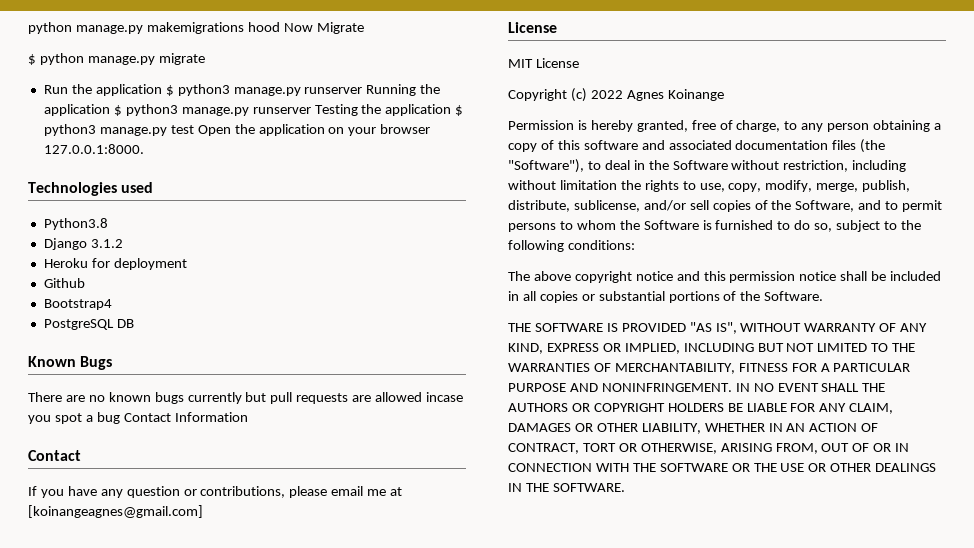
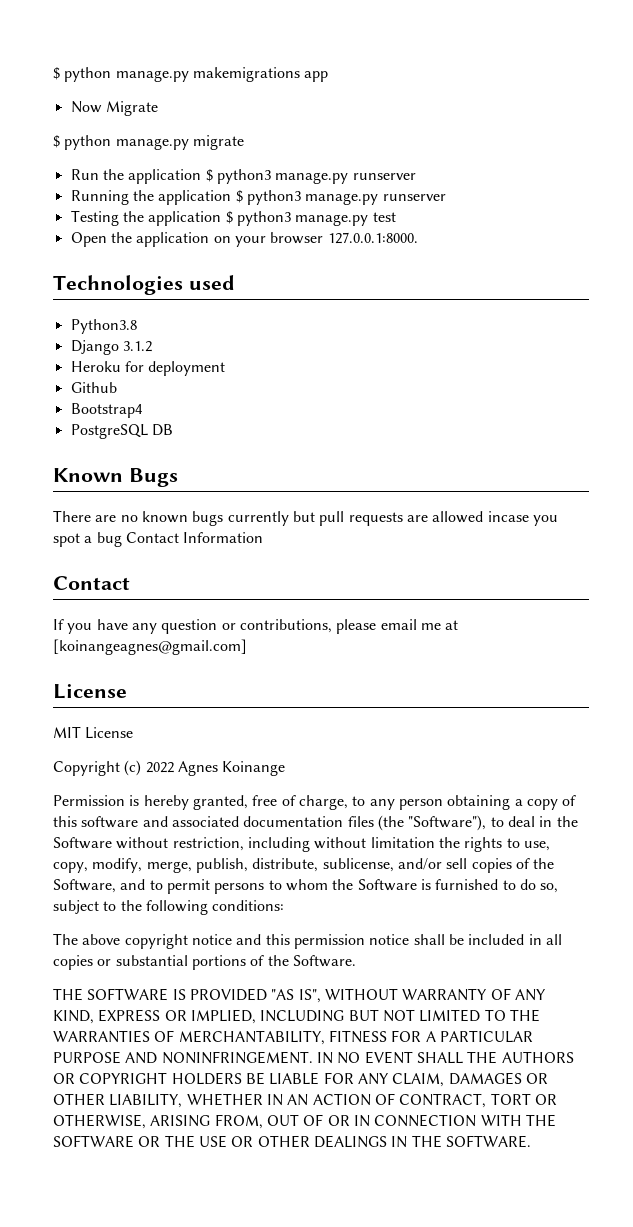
- python manage.py makemigrations hood Now Migrate
+ $ python manage.py makemigrations app
+ Now Migrate
- Run the application $ python3 manage.py runserver Running the application $ python3 manage.py runserver Testing the application $ python3 manage.py test Open the application on your browser 127.0.0.1:8000.
+ Run the application $ python3 manage.py runserver
+ Running the application $ python3 manage.py runserver
+ Testing the application $ python3 manage.py test
+ Open the application on your browser 127.0.0.1:8000.

